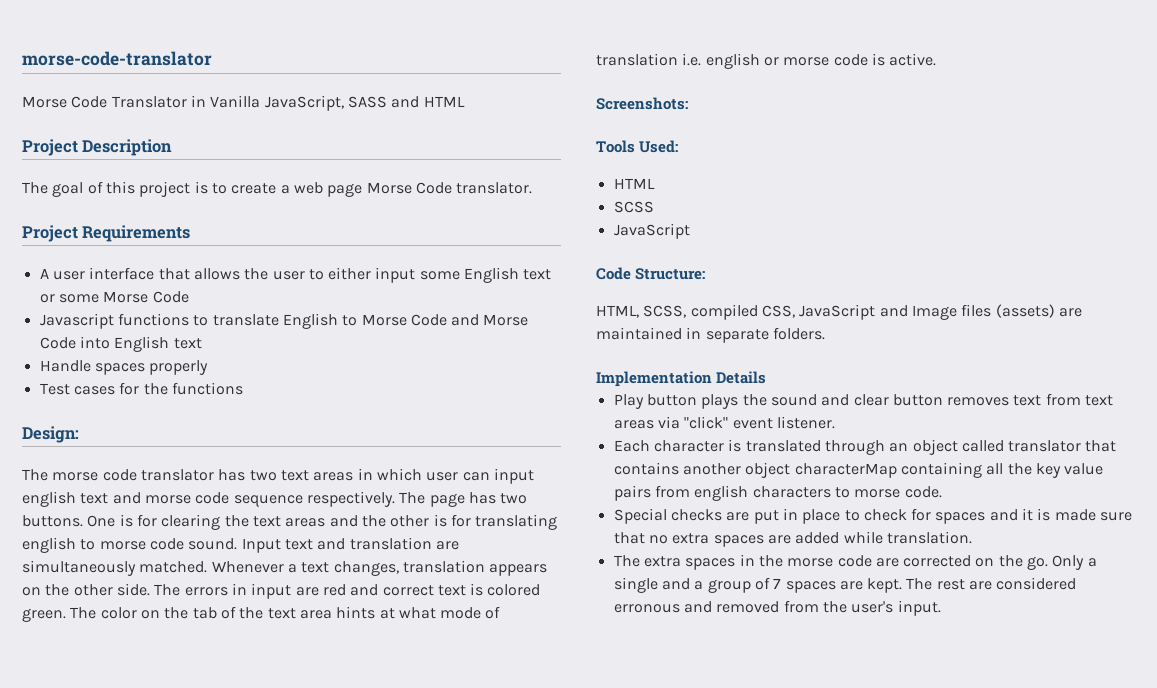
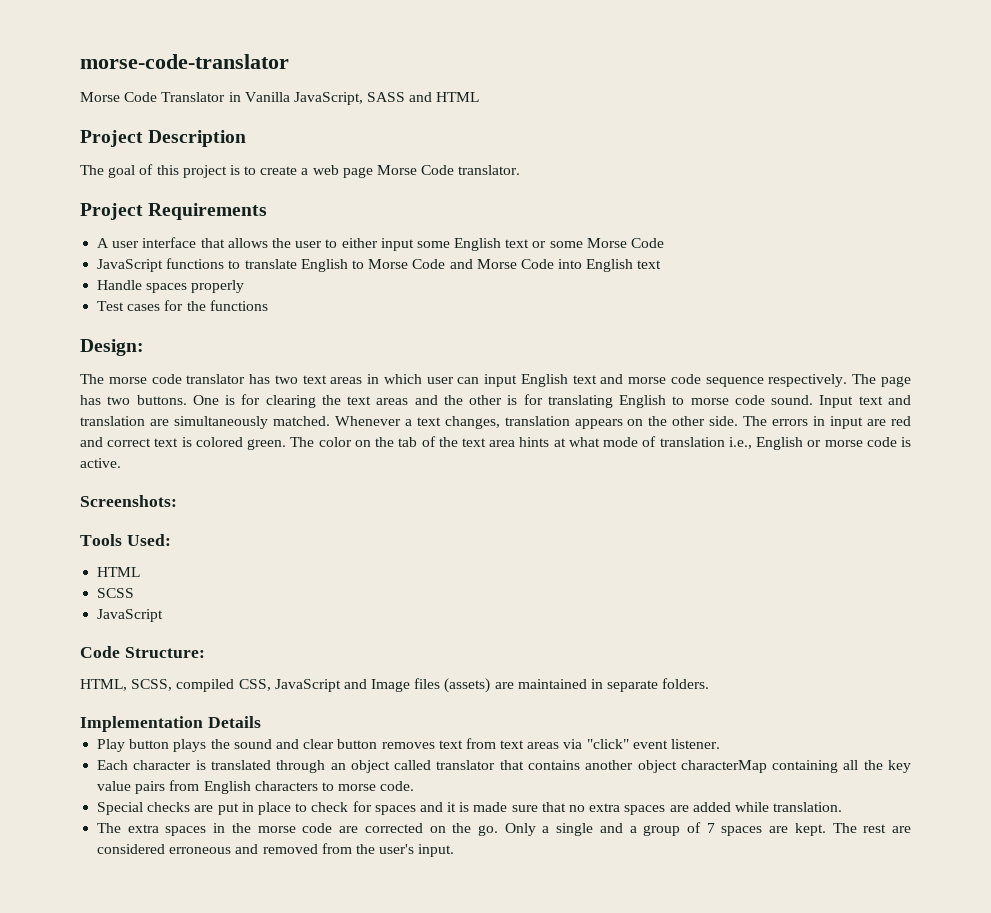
- Javascript functions to translate English to Morse Code and Morse Code into English text
+ JavaScript functions to translate English to Morse Code and Morse Code into English text
- The morse code translator has two text areas in which user can input english text and morse code sequence respectively.
+ The morse code translator has two text areas in which user can input English text and morse code sequence respectively.
- One is for clearing the text areas and the other is for translating english to morse code sound.
+ One is for clearing the text areas and the other is for translating English to morse code sound.
- The color on the tab of the text area hints at what mode of translation i.e. english or morse code is active.
+ The color on the tab of the text area hints at what mode of translation i.e., English or morse code is active.
- Each character is translated through an object called translator that contains another object characterMap containing all the key value pairs from english characters to morse code.
+ Each character is translated through an object called translator that contains another object characterMap containing all the key value pairs from English characters to morse code.
- The rest are considered erronous and removed from the user's input.
+ The rest are considered erroneous and removed from the user's input.

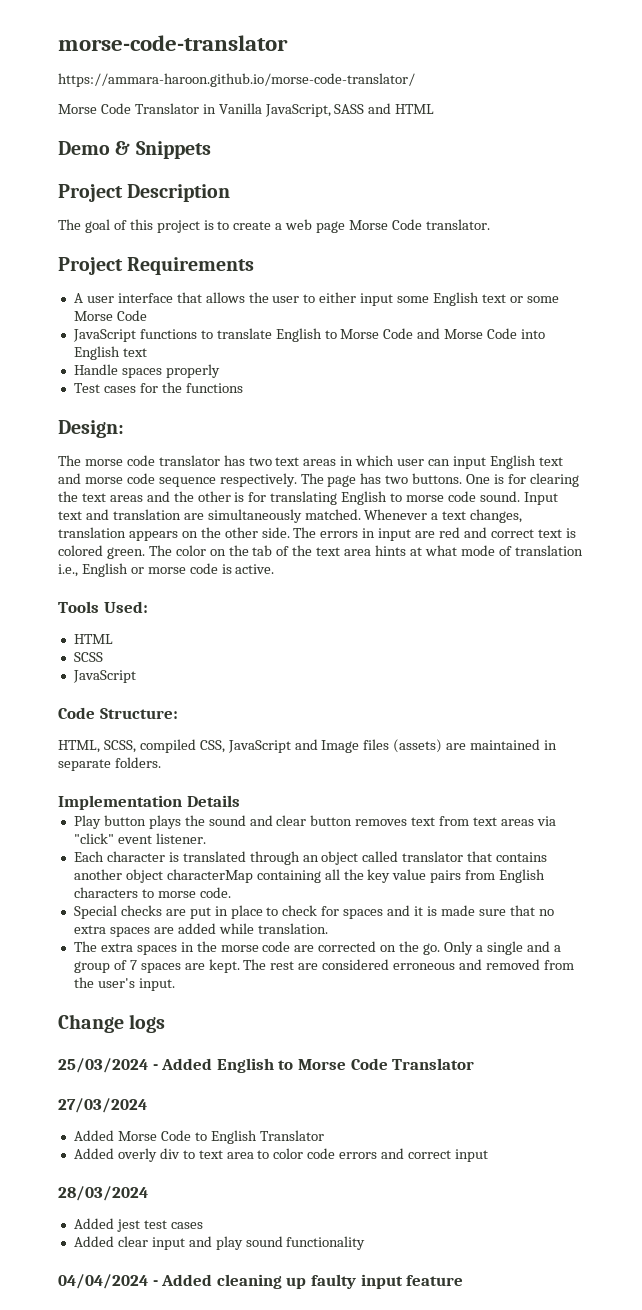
+ https://ammara-haroon.github.io/morse-code-translator/
+ Demo & Snippets
- Screenshots:
+ Change logs
+ 25/03/2024 - Added English to Morse Code Translator
+ 27/03/2024
+ Added Morse Code to English Translator
+ Added overly div to text area to color code errors and correct input
+ 28/03/2024
+ Added jest test cases
+ Added clear input and play sound functionality
+ 04/04/2024 - Added cleaning up faulty input feature

